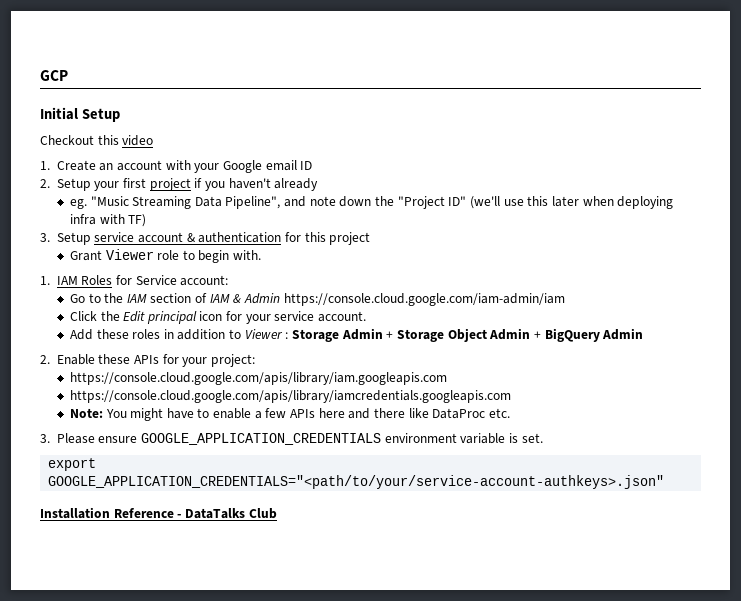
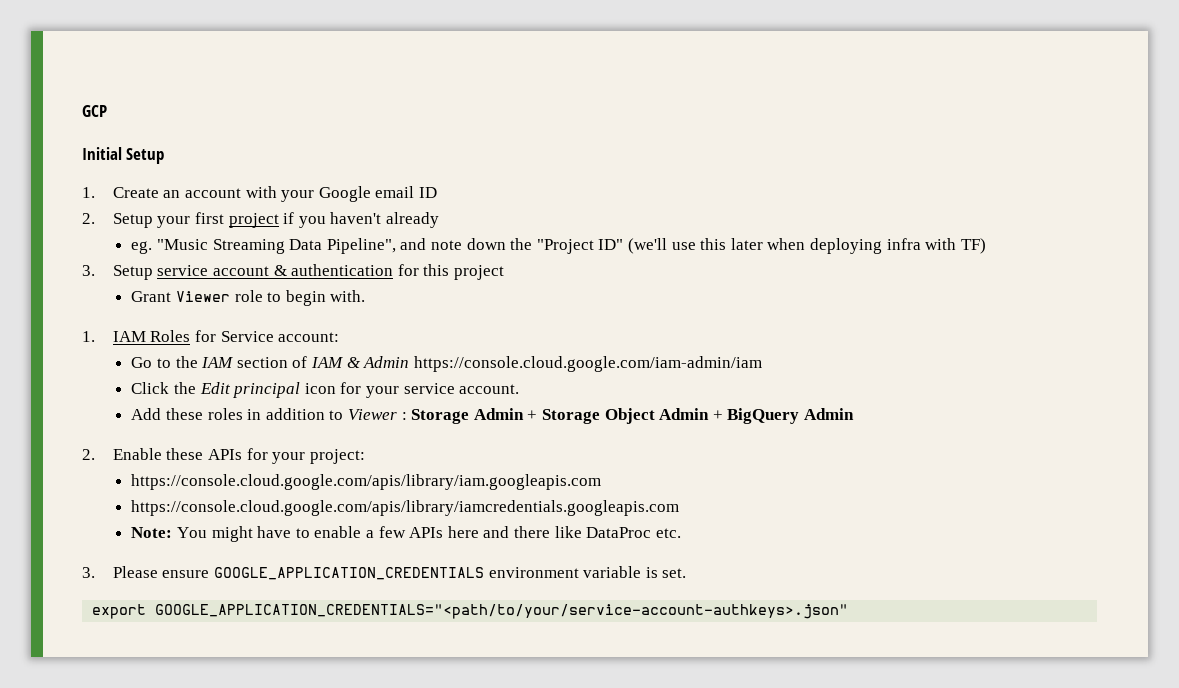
- Checkout this video
- Installation Reference - DataTalks Club

